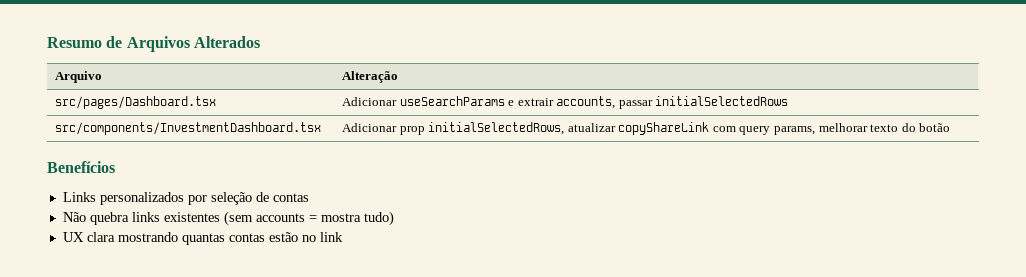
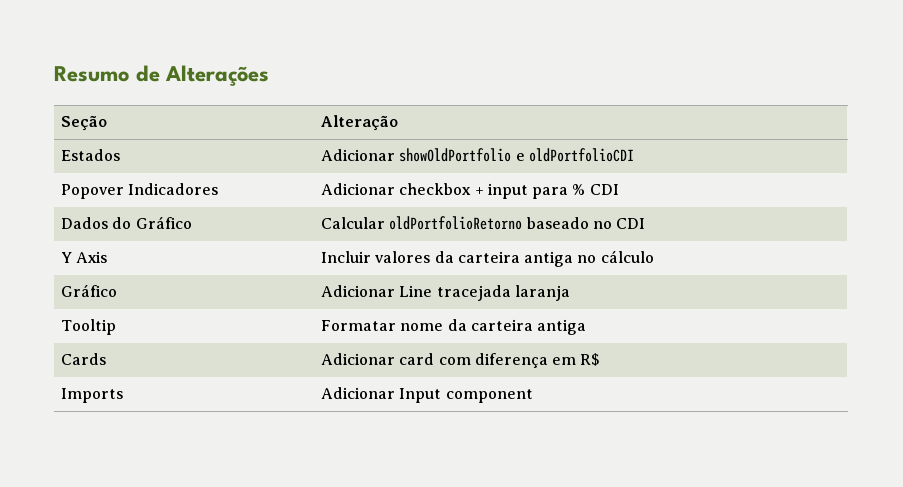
- Resumo de Arquivos Alterados
- Arquivo | Alteração
+ Resumo de Alterações
+ Seção | Alteração
- src/pages/Dashboard.tsx | Adicionar useSearchParams e extrair accounts, passar initialSelectedRows
- src/components/InvestmentDashboard.tsx | Adicionar prop initialSelectedRows, atualizar copyShareLink com query params, melhorar texto do botão
- Benefícios
- Links personalizados por seleção de contas
- Não quebra links existentes (sem accounts = mostra tudo)
- UX clara mostrando quantas contas estão no link
+ Estados | Adicionar showOldPortfolio e oldPortfolioCDI
+ Popover Indicadores | Adicionar checkbox + input para % CDI
+ Dados do Gráfico | Calcular oldPortfolioRetorno baseado no CDI
+ Y Axis | Incluir valores da carteira antiga no cálculo
+ Gráfico | Adicionar Line tracejada laranja
+ Tooltip | Formatar nome da carteira antiga
+ Cards | Adicionar card com diferença em R$
+ Imports | Adicionar Input component

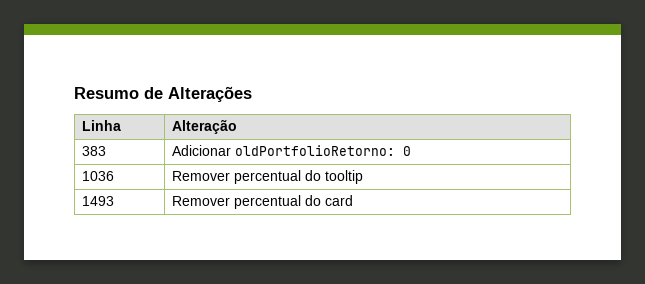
- Seção | Alteração
+ Linha | Alteração
- Estados | Adicionar showOldPortfolio e oldPortfolioCDI
- Popover Indicadores | Adicionar checkbox + input para % CDI
- Dados do Gráfico | Calcular oldPortfolioRetorno baseado no CDI
- Y Axis | Incluir valores da carteira antiga no cálculo
- Gráfico | Adicionar Line tracejada laranja
- Tooltip | Formatar nome da carteira antiga
- Cards | Adicionar card com diferença em R$
- Imports | Adicionar Input component
+ 383 | Adicionar oldPortfolioRetorno: 0
+ 1036 | Remover percentual do tooltip
+ 1493 | Remover percentual do card

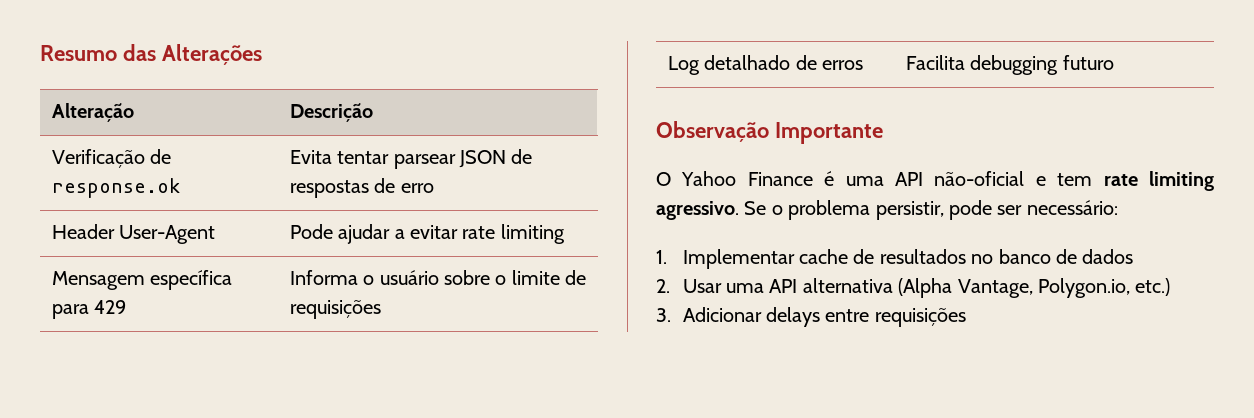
- Resumo de Alterações
+ Resumo das Alterações
- Linha | Alteração
- 383 | Adicionar oldPortfolioRetorno: 0
- 1036 | Remover percentual do tooltip
- 1493 | Remover percentual do card
+ Alteração | Descrição
+ Verificação de response.ok | Evita tentar parsear JSON de respostas de erro
+ Header User-Agent | Pode ajudar a evitar rate limiting
+ Mensagem específica para 429 | Informa o usuário sobre o limite de requisições
+ Log detalhado de erros | Facilita debugging futuro
+ Observação Importante
+ O Yahoo Finance é uma API não-oficial e tem rate limiting agressivo. Se o problema persistir, pode ser necessário:
+ 1. Implementar cache de resultados no banco de dados
+ 2. Usar uma API alternativa (Alpha Vantage, Polygon.io, etc.)
+ 3. Adicionar delays entre requisições

